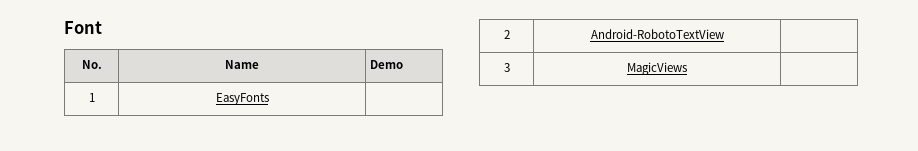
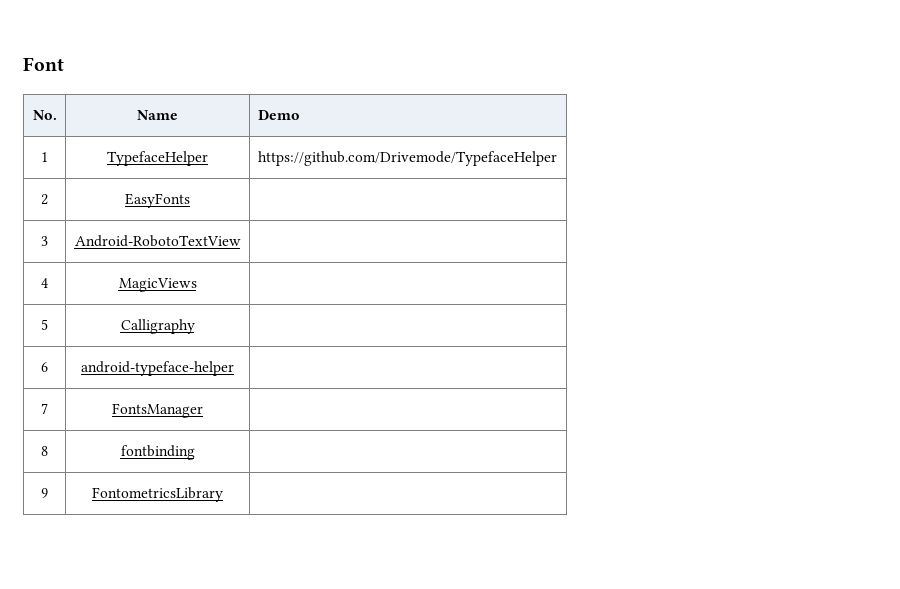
- 1 | EasyFonts |
+ 1 | TypefaceHelper | https://github.com/Drivemode/TypefaceHelper
+ 2 | EasyFonts |
- 2 | Android-RobotoTextView |
+ 3 | Android-RobotoTextView |
- 3 | MagicViews |
+ 4 | MagicViews |
+ 5 | Calligraphy |
+ 6 | android-typeface-helper |
+ 7 | FontsManager |
+ 8 | fontbinding |
+ 9 | FontometricsLibrary |

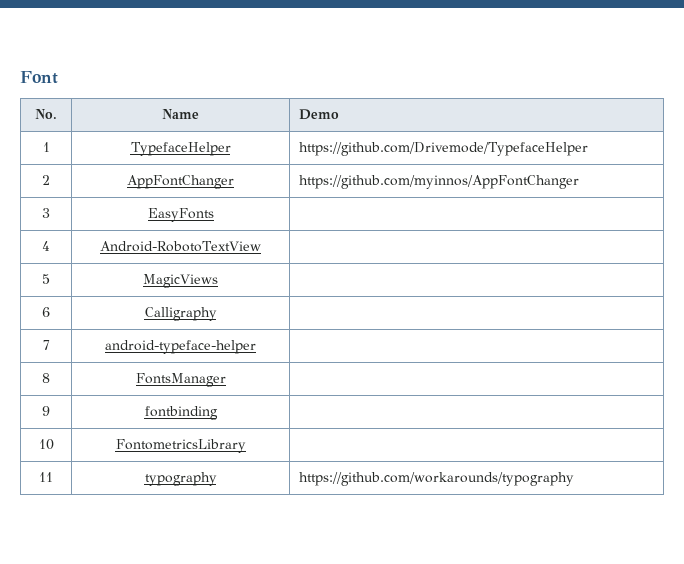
- 2 | EasyFonts |
+ 2 | AppFontChanger | https://github.com/myinnos/AppFontChanger
+ 3 | EasyFonts |
- 3 | Android-RobotoTextView |
+ 4 | Android-RobotoTextView |
- 4 | MagicViews |
+ 5 | MagicViews |
- 5 | Calligraphy |
+ 6 | Calligraphy |
- 6 | android-typeface-helper |
+ 7 | android-typeface-helper |
- 7 | FontsManager |
+ 8 | FontsManager |
- 8 | fontbinding |
+ 9 | fontbinding |
- 9 | FontometricsLibrary |
+ 10 | FontometricsLibrary |
+ 11 | typography | https://github.com/workarounds/typography

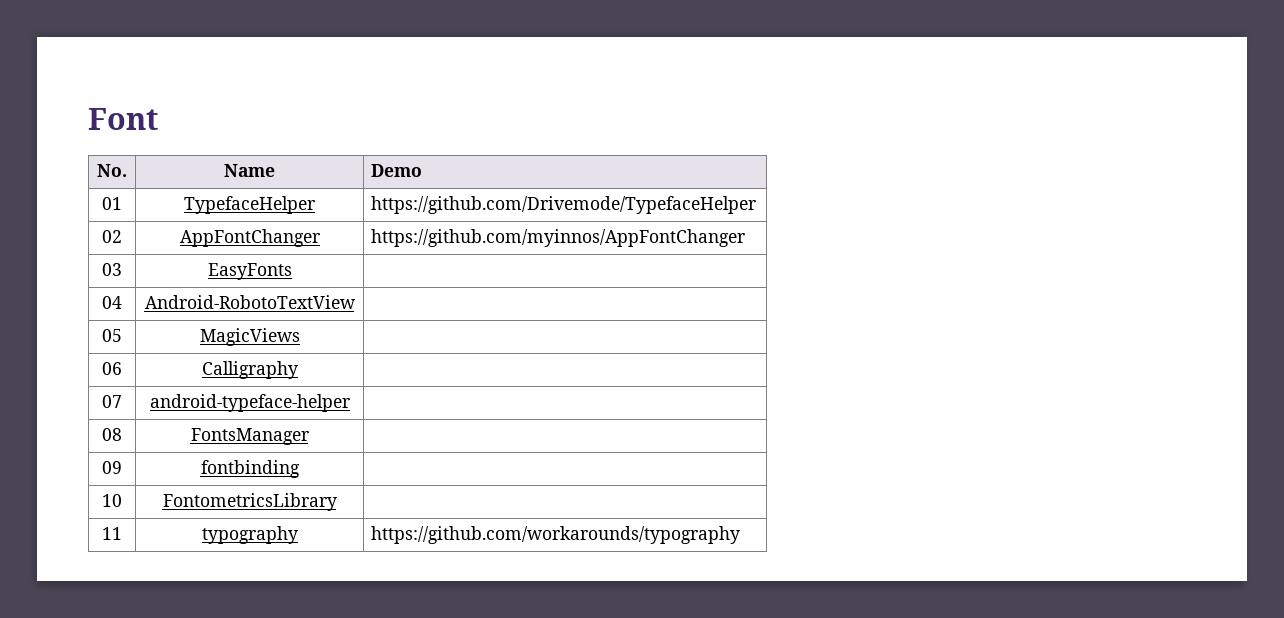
- 1 | TypefaceHelper | https://github.com/Drivemode/TypefaceHelper
+ 01 | TypefaceHelper | https://github.com/Drivemode/TypefaceHelper
- 2 | AppFontChanger | https://github.com/myinnos/AppFontChanger
+ 02 | AppFontChanger | https://github.com/myinnos/AppFontChanger
- 3 | EasyFonts |
+ 03 | EasyFonts |
- 4 | Android-RobotoTextView |
+ 04 | Android-RobotoTextView |
- 5 | MagicViews |
+ 05 | MagicViews |
- 6 | Calligraphy |
+ 06 | Calligraphy |
- 7 | android-typeface-helper |
+ 07 | android-typeface-helper |
- 8 | FontsManager |
+ 08 | FontsManager |
- 9 | fontbinding |
+ 09 | fontbinding |

